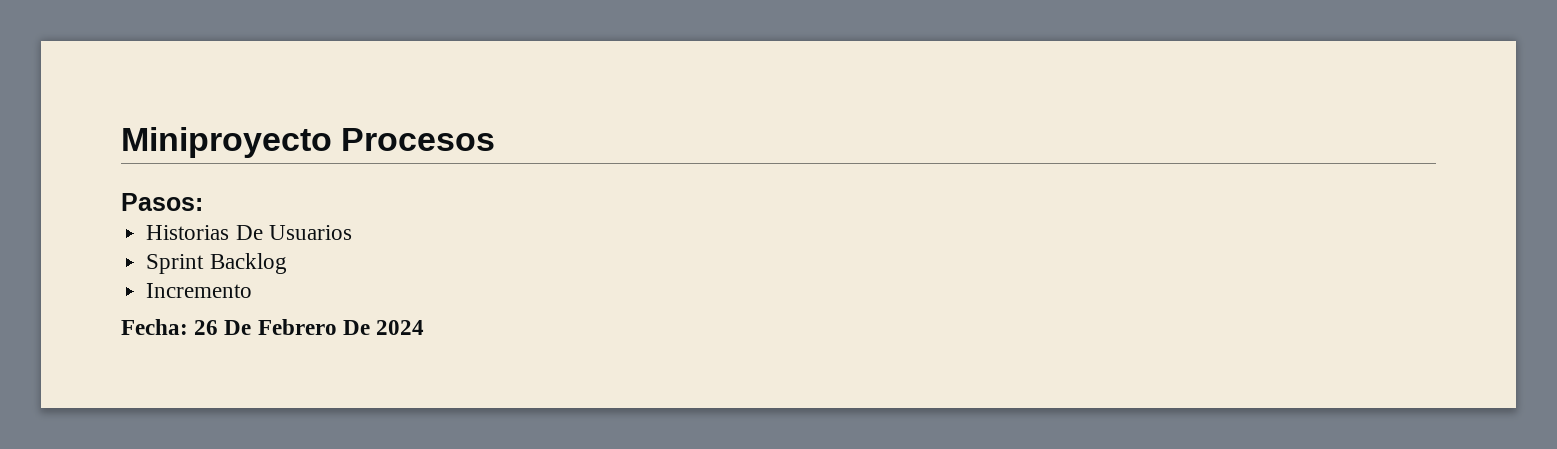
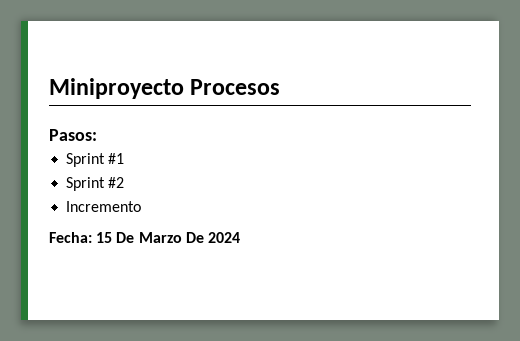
- Historias De Usuarios
- Sprint Backlog
+ Sprint #1
+ Sprint #2
- Fecha: 26 De Febrero De 2024
+ Fecha: 15 De Marzo De 2024

